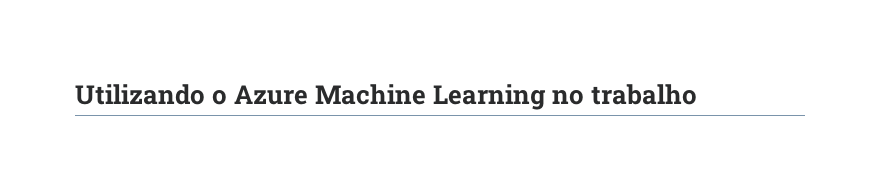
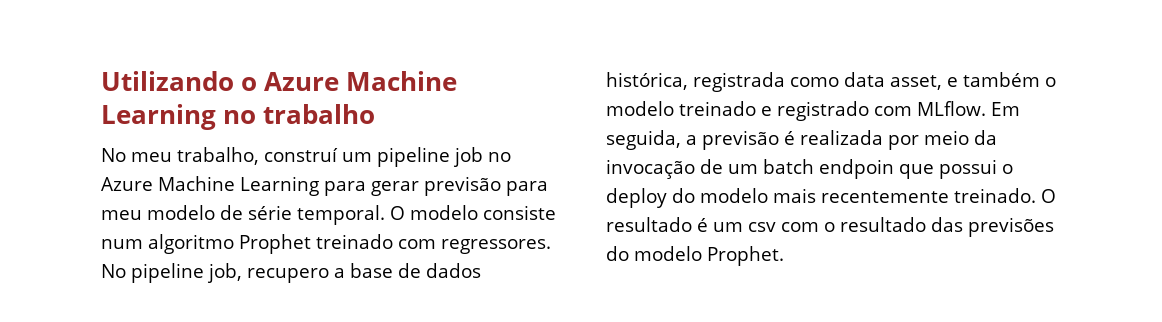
+ No meu trabalho, construí um pipeline job no Azure Machine Learning para gerar previsão para meu modelo de série temporal. O modelo consiste num algoritmo Prophet treinado com regressores. No pipeline job, recupero a base de dados histórica, registrada como data asset, e também o modelo treinado e registrado com MLflow. Em seguida, a previsão é realizada por meio da invocação de um batch endpoin que possui o deploy do modelo mais recentemente treinado. O resultado é um csv com o resultado das previsões do modelo Prophet.

